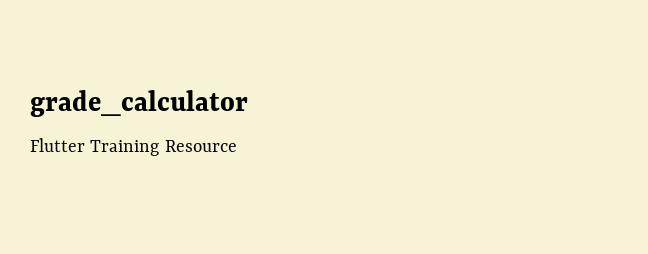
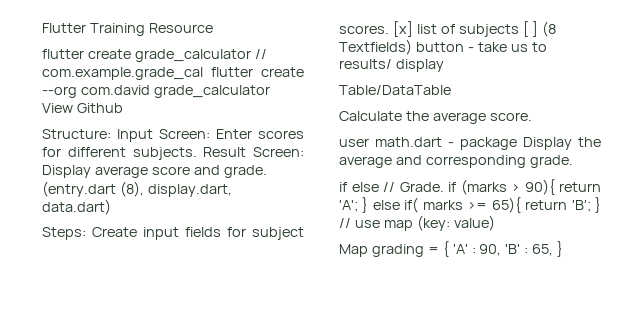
- grade_calculator
+ flutter create grade_calculator // com.example.grade_cal flutter create --org com.david grade_calculator View Github
+ Structure: Input Screen: Enter scores for different subjects. Result Screen: Display average score and grade. (entry.dart (8), display.dart, data.dart)
+ Steps: Create input fields for subject scores. [x] list of subjects [ ] (8 Textfields) button - take us to results/ display
+ Table/DataTable
+ Calculate the average score.
+ user math.dart - package Display the average and corresponding grade.
+ if else // Grade. if (marks > 90){ return 'A'; } else if( marks >= 65){ return 'B'; } // use map (key: value)
+ Map grading = { 'A' : 90, 'B' : 65, }

